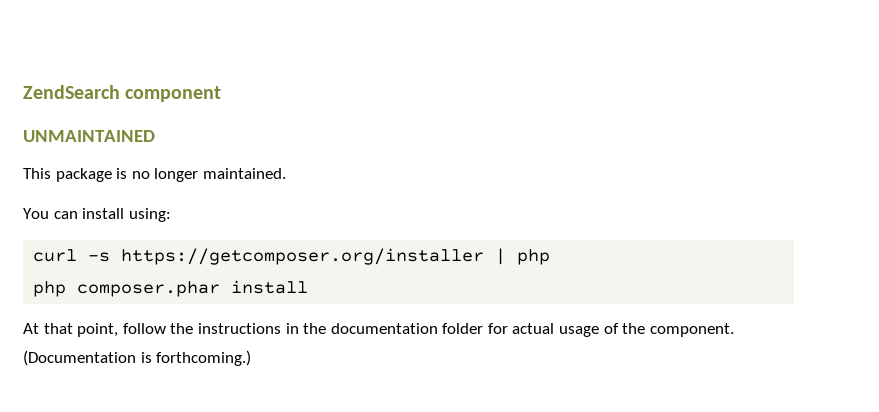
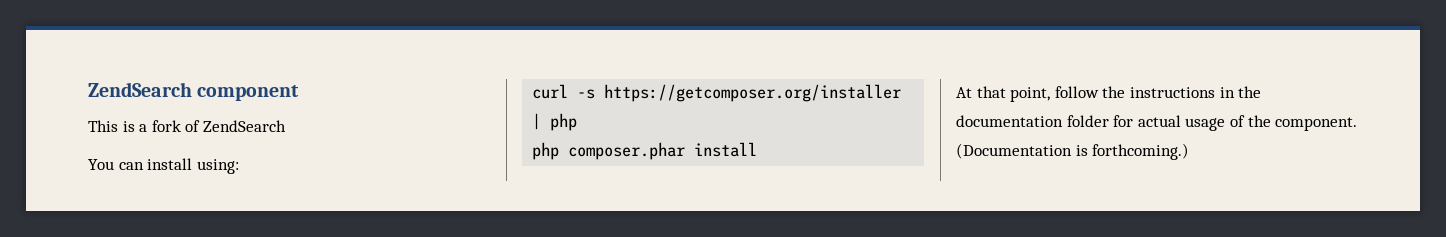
- UNMAINTAINED
- This package is no longer maintained.
+ This is a fork of ZendSearch

